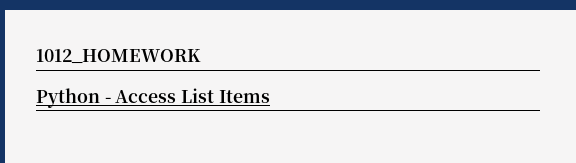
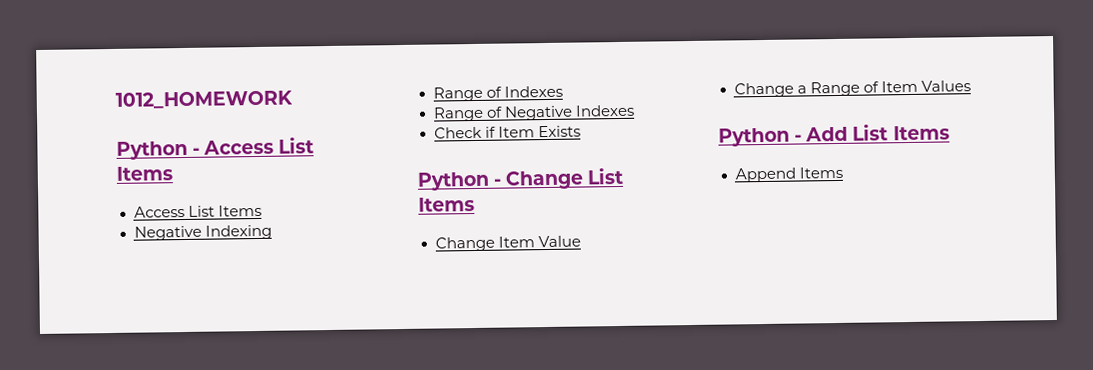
  Python - Access List Items
+ Access List Items
+ Negative Indexing
+ Range of Indexes
+ Range of Negative Indexes
+ Check if Item Exists
+ Python - Change List Items
+ Change Item Value
+ Change a Range of Item Values
+ Python - Add List Items
+ Append Items

